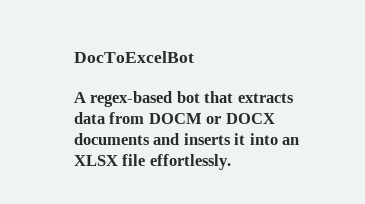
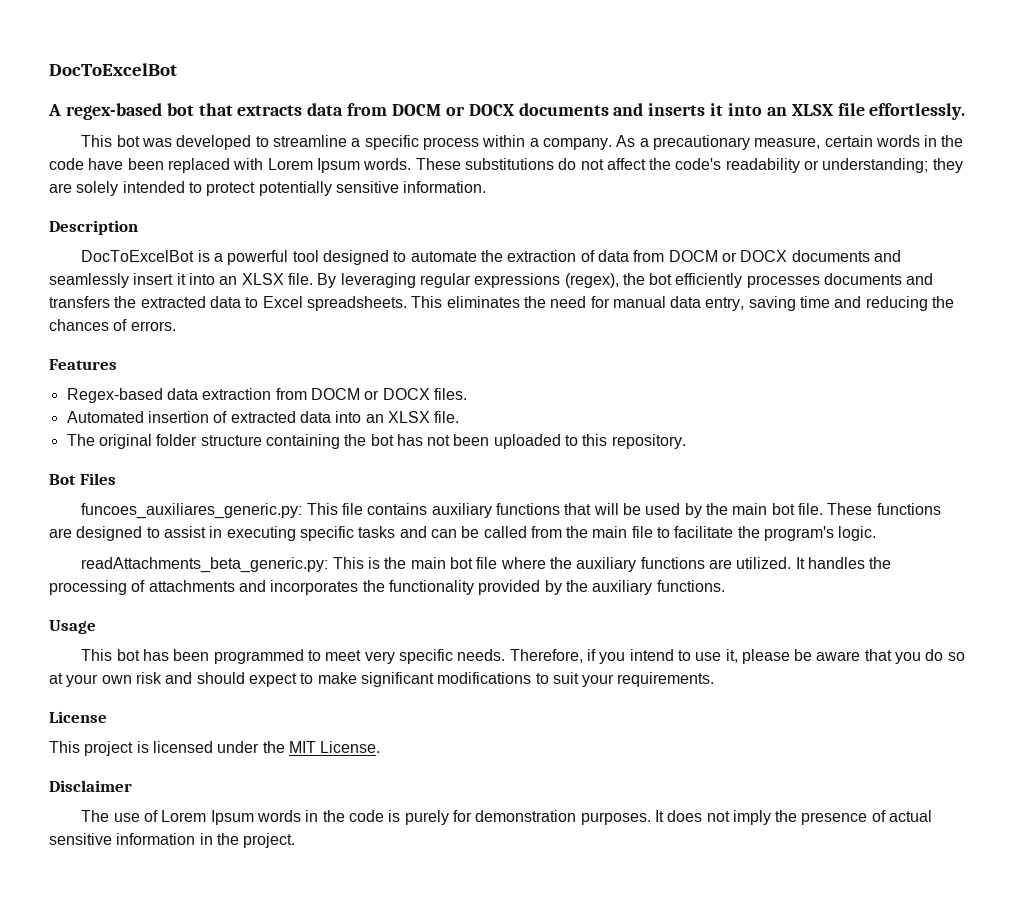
+ This bot was developed to streamline a specific process within a company. As a precautionary measure, certain words in the code have been replaced with Lorem Ipsum words. These substitutions do not affect the code's readability or understanding; they are solely intended to protect potentially sensitive information.
+ Description
+ DocToExcelBot is a powerful tool designed to automate the extraction of data from DOCM or DOCX documents and seamlessly insert it into an XLSX file. By leveraging regular expressions (regex), the bot efficiently processes documents and transfers the extracted data to Excel spreadsheets. This eliminates the need for manual data entry, saving time and reducing the chances of errors.
+ Features
+ Regex-based data extraction from DOCM or DOCX files.
+ Automated insertion of extracted data into an XLSX file.
+ The original folder structure containing the bot has not been uploaded to this repository.
+ Bot Files
+ funcoes_auxiliares_generic.py: This file contains auxiliary functions that will be used by the main bot file. These functions are designed to assist in executing specific tasks and can be called from the main file to facilitate the program's logic.
+ readAttachments_beta_generic.py: This is the main bot file where the auxiliary functions are utilized. It handles the processing of attachments and incorporates the functionality provided by the auxiliary functions.
+ Usage
+ This bot has been programmed to meet very specific needs. Therefore, if you intend to use it, please be aware that you do so at your own risk and should expect to make significant modifications to suit your requirements.
+ License
+ This project is licensed under the MIT License.
+ Disclaimer
+ The use of Lorem Ipsum words in the code is purely for demonstration purposes. It does not imply the presence of actual sensitive information in the project.

